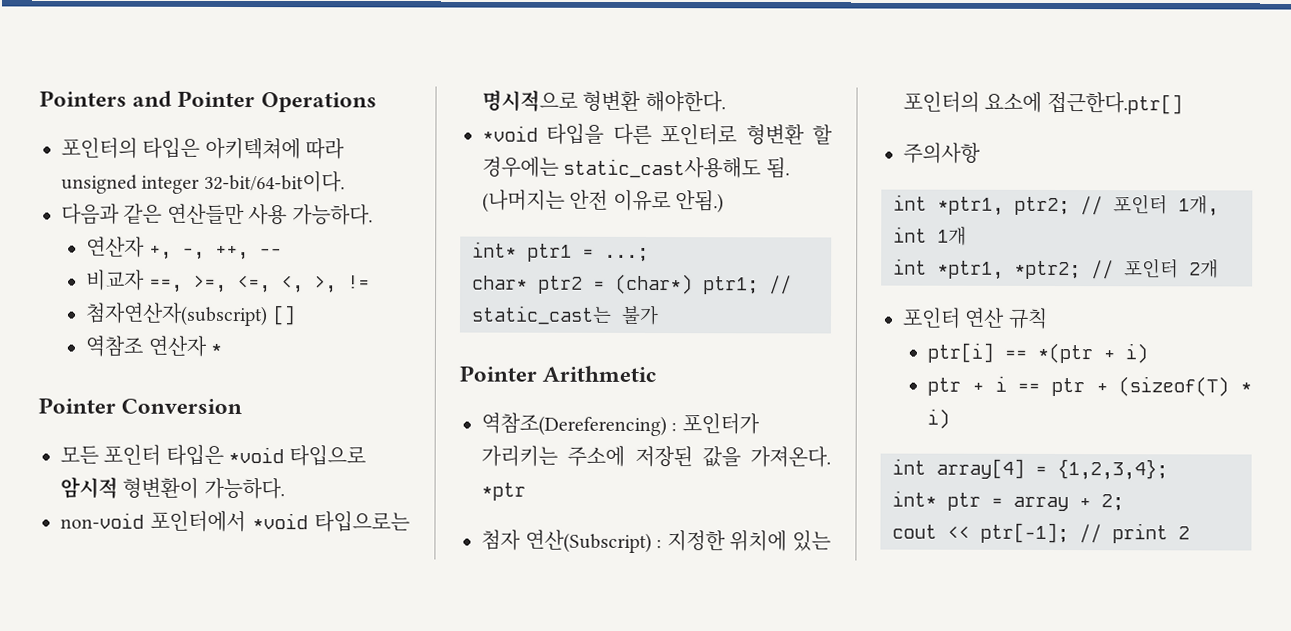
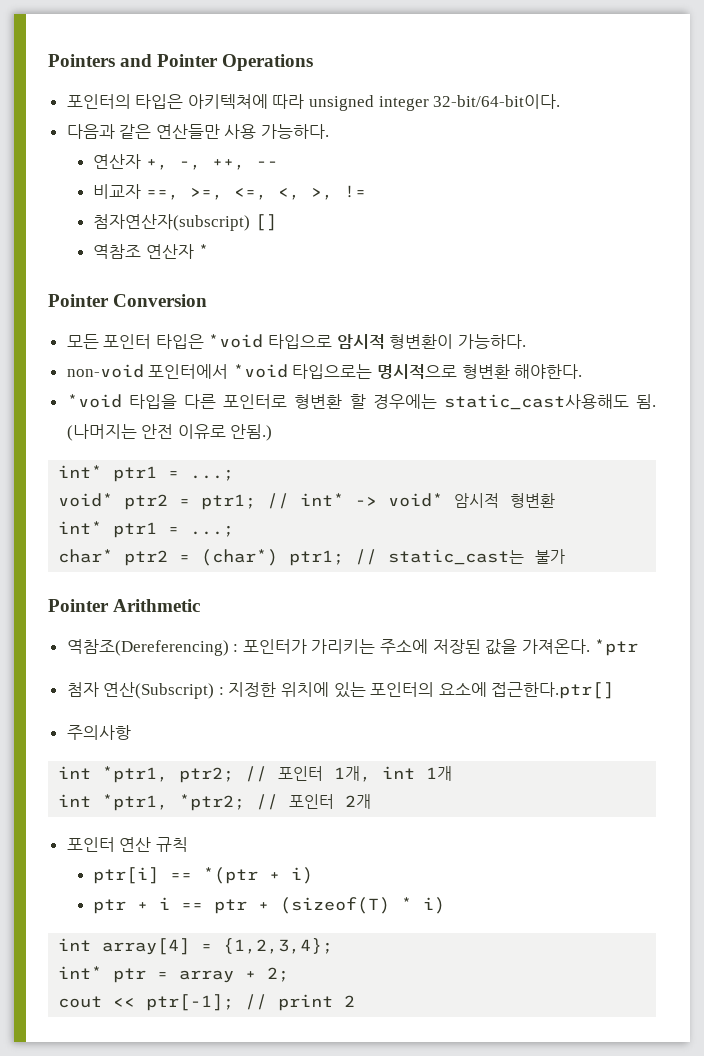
+ void* ptr2 = ptr1; // int* -> void* 암시적 형변환
+ int* ptr1 = ...;

